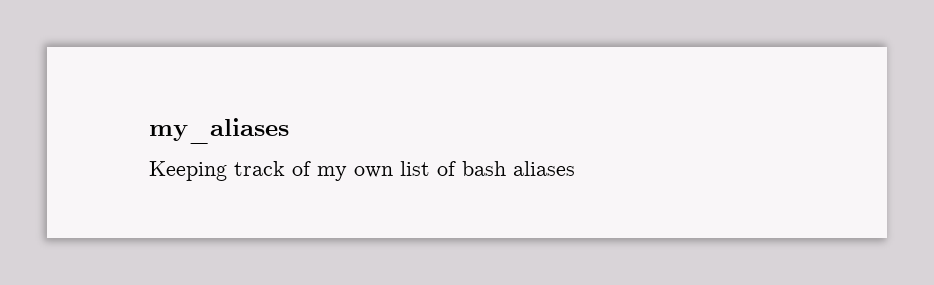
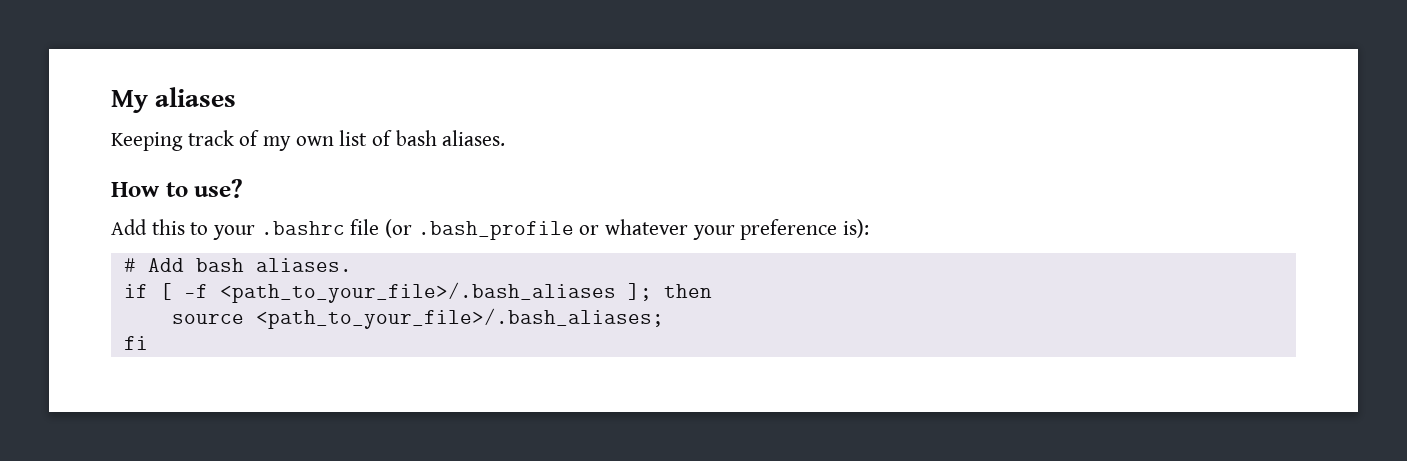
- my_aliases
+ My aliases
- Keeping track of my own list of bash aliases
+ Keeping track of my own list of bash aliases.
+ How to use?
+ Add this to your .bashrc file (or .bash_profile or whatever your preference is):
+ # Add bash aliases.
+ if [ -f <path_to_your_file>/.bash_aliases ]; then
+ source <path_to_your_file>/.bash_aliases;
+ fi

